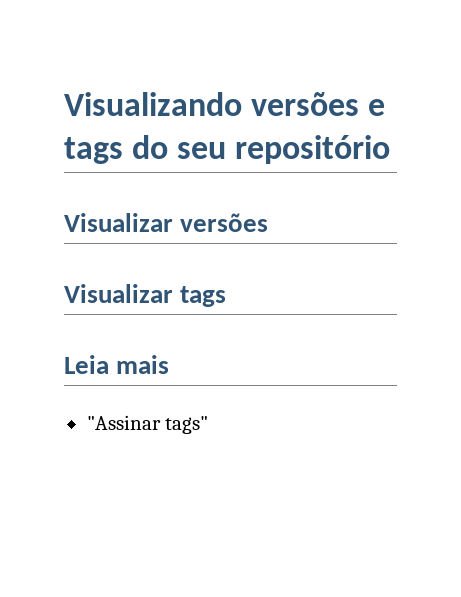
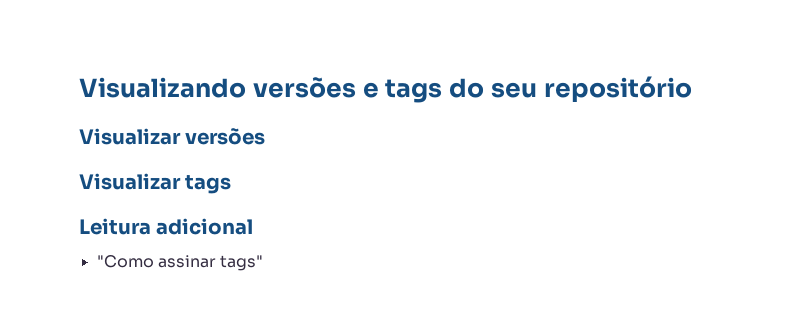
- Leia mais
- "Assinar tags"
+ Leitura adicional
+ "Como assinar tags"

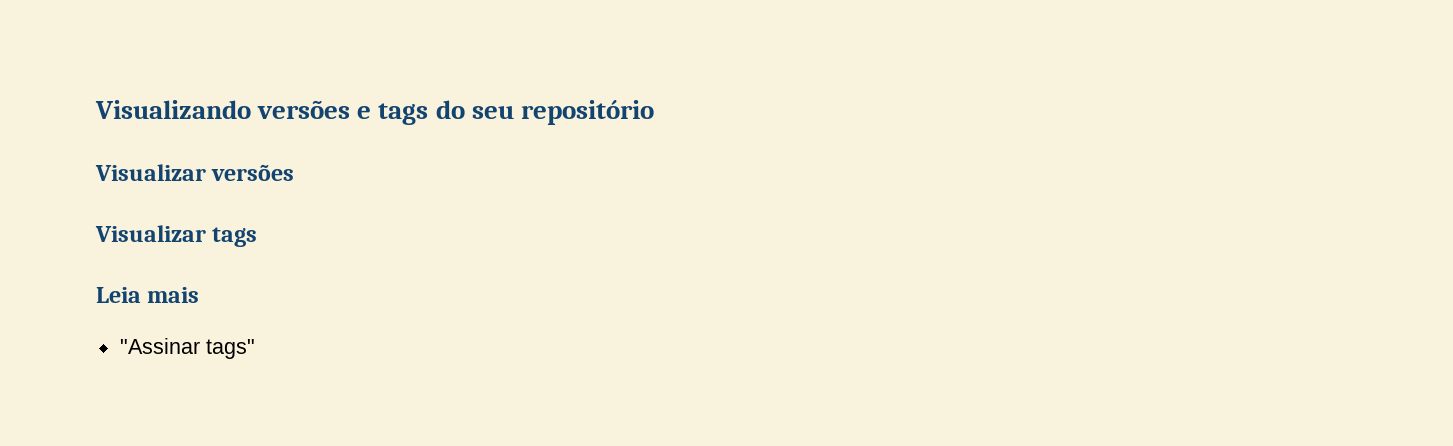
- Leitura adicional
- "Como assinar tags"
+ Leia mais
+ "Assinar tags"

